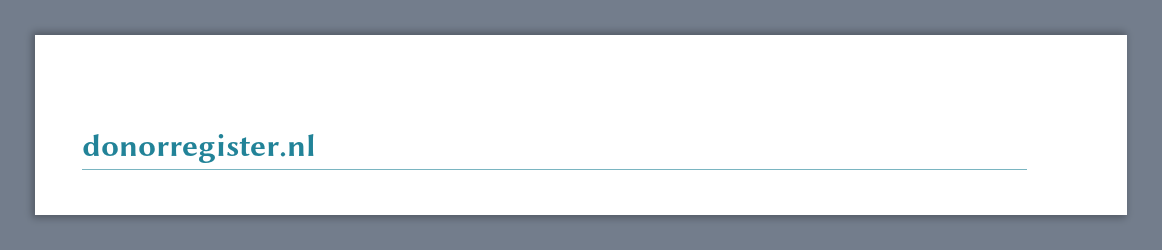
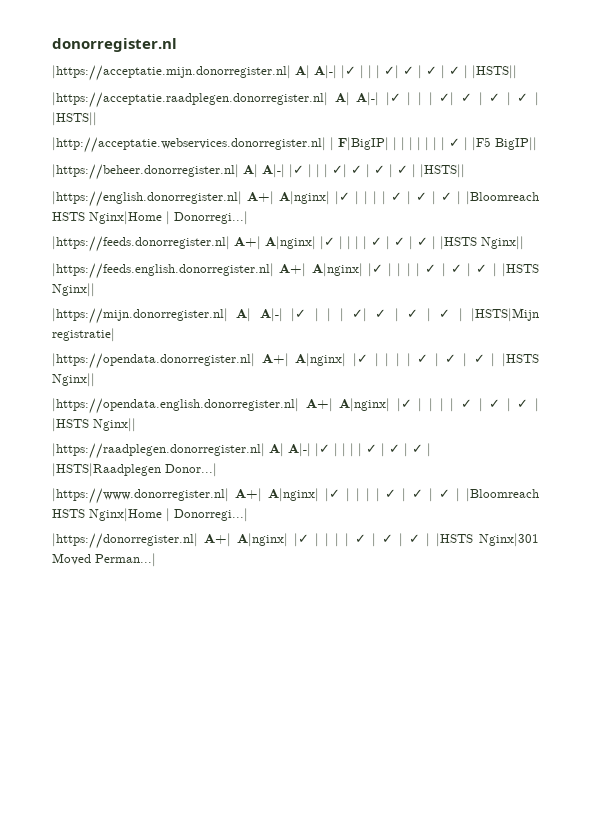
+ |https://acceptatie.mijn.donorregister.nl| A| A|-| |✓ | | | ✓| ✓ | ✓ | ✓ | |HSTS||
+ |https://acceptatie.raadplegen.donorregister.nl| A| A|-| |✓ | | | ✓| ✓ | ✓ | ✓ | |HSTS||
+ |http://acceptatie.webservices.donorregister.nl| | F|BigIP| | | | | | | | ✓ | |F5 BigIP||
+ |https://beheer.donorregister.nl| A| A|-| |✓ | | | ✓| ✓ | ✓ | ✓ | |HSTS||
+ |https://english.donorregister.nl| A+| A|nginx| |✓ | | | | ✓ | ✓ | ✓ | |Bloomreach HSTS Nginx|Home | Donorregi...|
+ |https://feeds.donorregister.nl| A+| A|nginx| |✓ | | | | ✓ | ✓ | ✓ | |HSTS Nginx||
+ |https://feeds.english.donorregister.nl| A+| A|nginx| |✓ | | | | ✓ | ✓ | ✓ | |HSTS Nginx||
+ |https://mijn.donorregister.nl| A| A|-| |✓ | | | ✓| ✓ | ✓ | ✓ | |HSTS|Mijn registratie|
+ |https://opendata.donorregister.nl| A+| A|nginx| |✓ | | | | ✓ | ✓ | ✓ | |HSTS Nginx||
+ |https://opendata.english.donorregister.nl| A+| A|nginx| |✓ | | | | ✓ | ✓ | ✓ | |HSTS Nginx||
+ |https://raadplegen.donorregister.nl| A| A|-| |✓ | | | | ✓ | ✓ | ✓ | |HSTS|Raadplegen Donor...|
+ |https://www.donorregister.nl| A+| A|nginx| |✓ | | | | ✓ | ✓ | ✓ | |Bloomreach HSTS Nginx|Home | Donorregi...|
+ |https://donorregister.nl| A+| A|nginx| |✓ | | | | ✓ | ✓ | ✓ | |HSTS Nginx|301 Moved Perman...|

